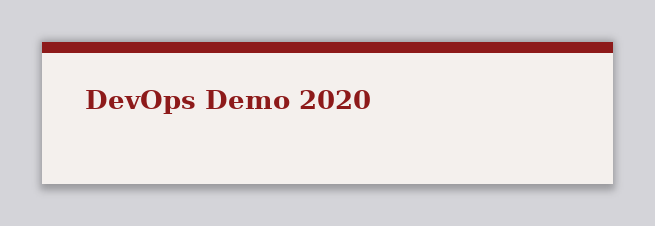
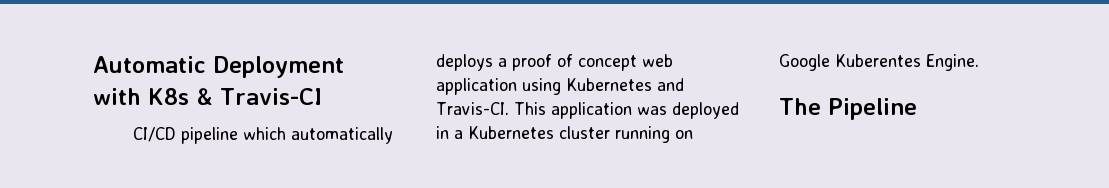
- DevOps Demo 2020
+ Automatic Deployment with K8s & Travis-CI
+ CI/CD pipeline which automatically deploys a proof of concept web application using Kubernetes and Travis-CI. This application was deployed in a Kubernetes cluster running on Google Kuberentes Engine.
+ The Pipeline

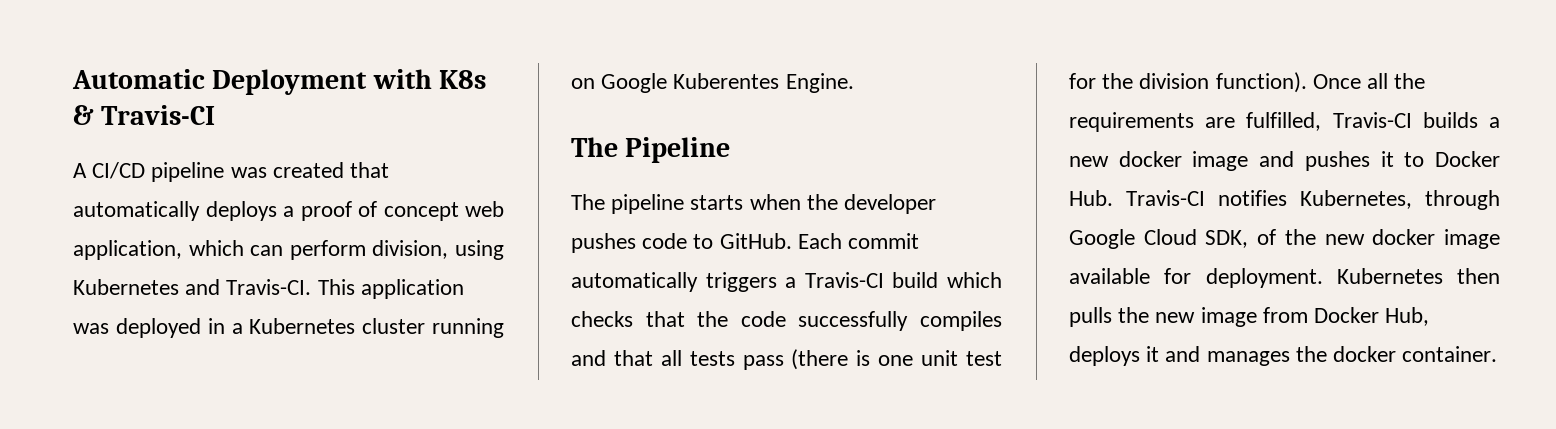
- CI/CD pipeline which automatically deploys a proof of concept web application using Kubernetes and Travis-CI.
+ A CI/CD pipeline was created that automatically deploys a proof of concept web application, which can perform division, using Kubernetes and Travis-CI.
+ The pipeline starts when the developer pushes code to GitHub. Each commit automatically triggers a Travis-CI build which checks that the code successfully compiles and that all tests pass (there is one unit test for the division function). Once all the requirements are fulfilled, Travis-CI builds a new docker image and pushes it to Docker Hub. Travis-CI notifies Kubernetes, through Google Cloud SDK, of the new docker image available for deployment. Kubernetes then pulls the new image from Docker Hub, deploys it and manages the docker container.

